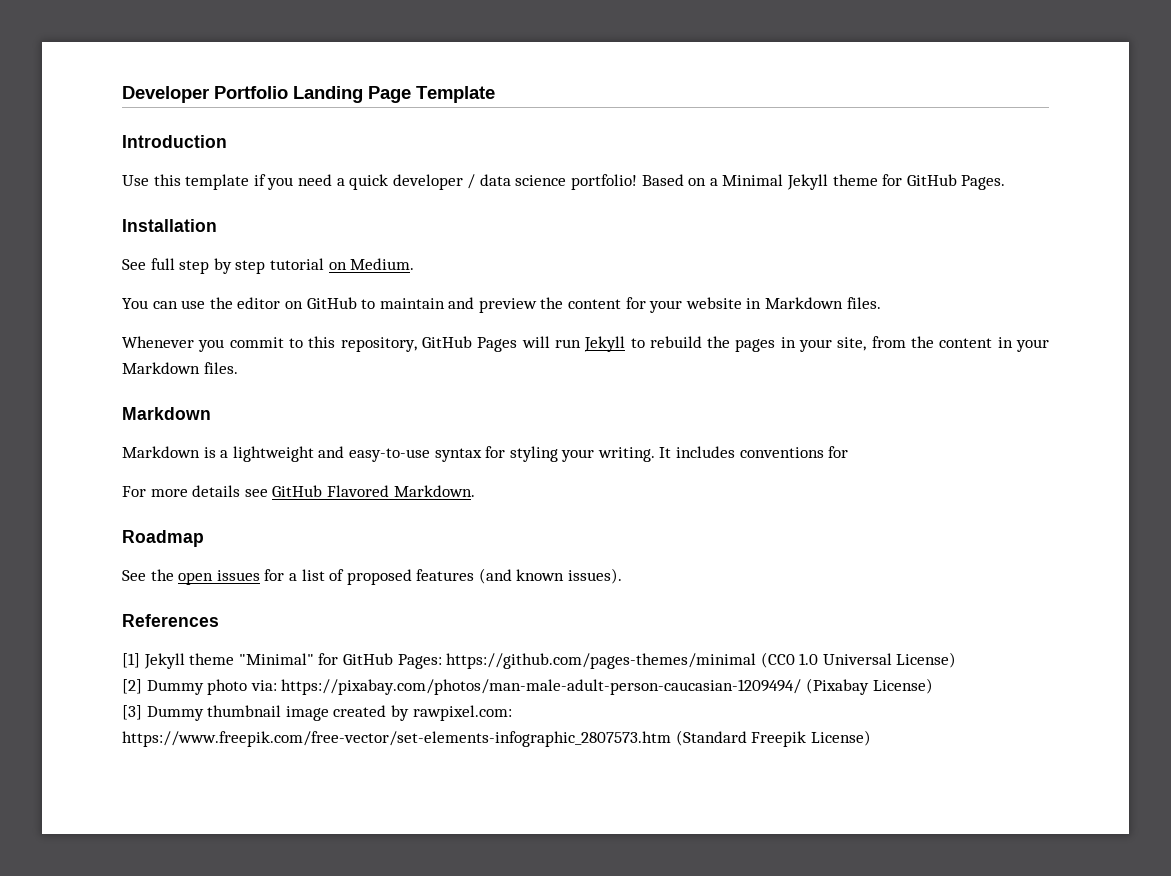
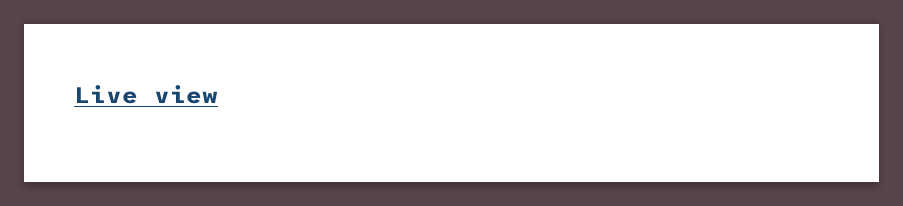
- Developer Portfolio Landing Page Template
- Introduction
- Use this template if you need a quick developer / data science portfolio! Based on a Minimal Jekyll theme for GitHub Pages.
- Installation
- See full step by step tutorial on Medium.
- You can use the editor on GitHub to maintain and preview the content for your website in Markdown files.
- Whenever you commit to this repository, GitHub Pages will run Jekyll to rebuild the pages in your site, from the content in your Markdown files.
- Markdown
- Markdown is a lightweight and easy-to-use syntax for styling your writing. It includes conventions for
- For more details see GitHub Flavored Markdown.
- Roadmap
- See the open issues for a list of proposed features (and known issues).
- References
- [1] Jekyll theme "Minimal" for GitHub Pages: https://github.com/pages-themes/minimal (CC0 1.0 Universal License)
- [2] Dummy photo via: https://pixabay.com/photos/man-male-adult-person-caucasian-1209494/ (Pixabay License)
- [3] Dummy thumbnail image created by rawpixel.com: https://www.freepik.com/free-vector/set-elements-infographic_2807573.htm (Standard Freepik License)
+ Live view

